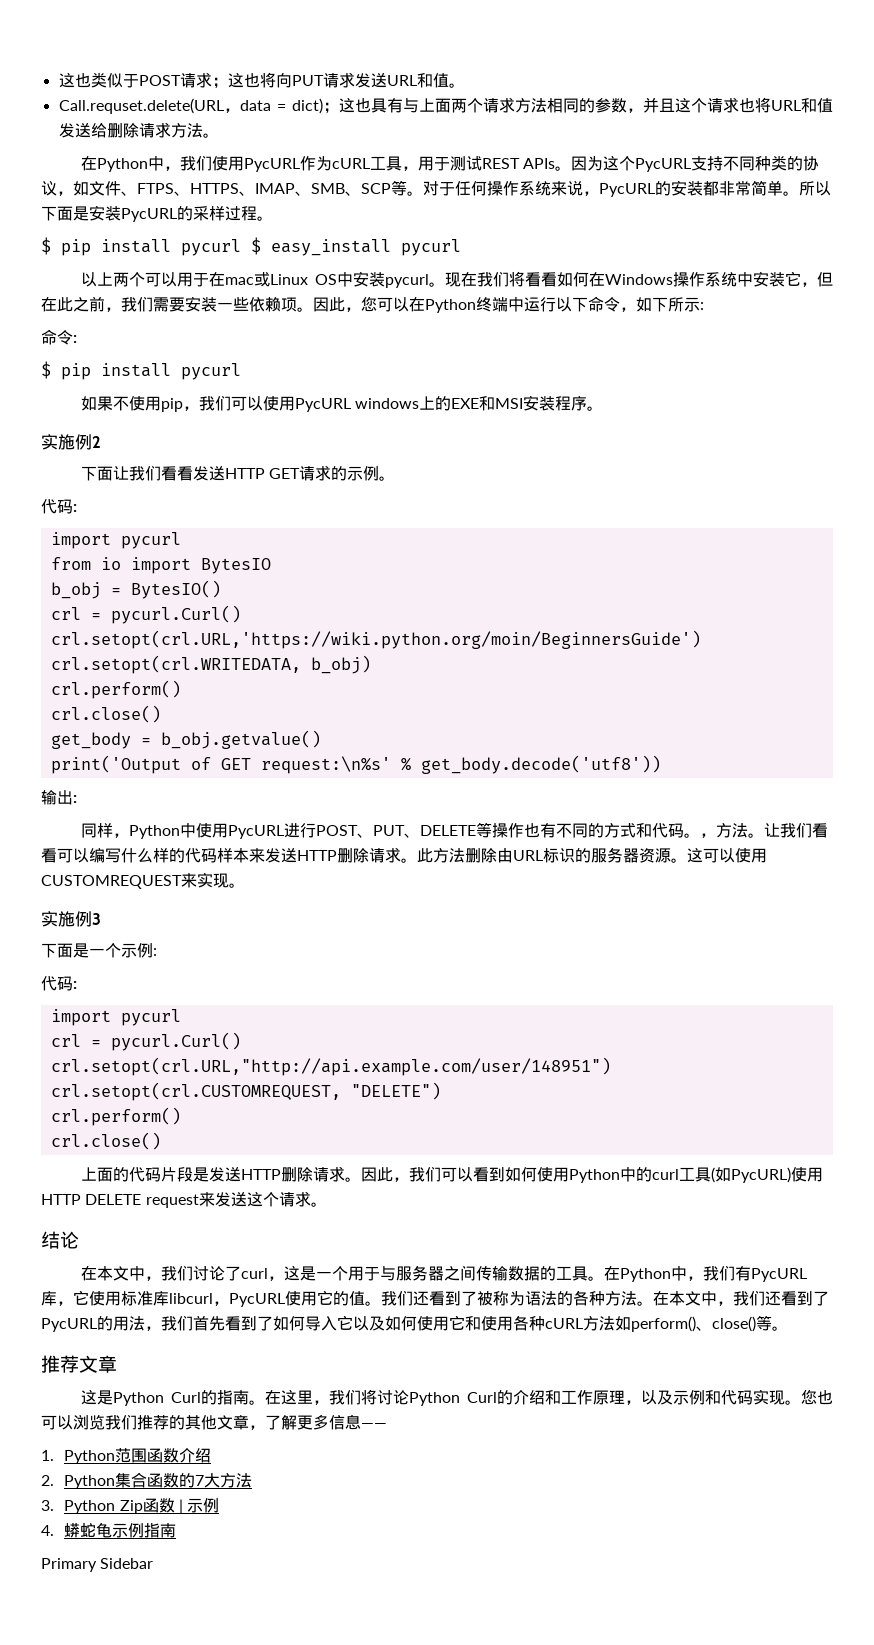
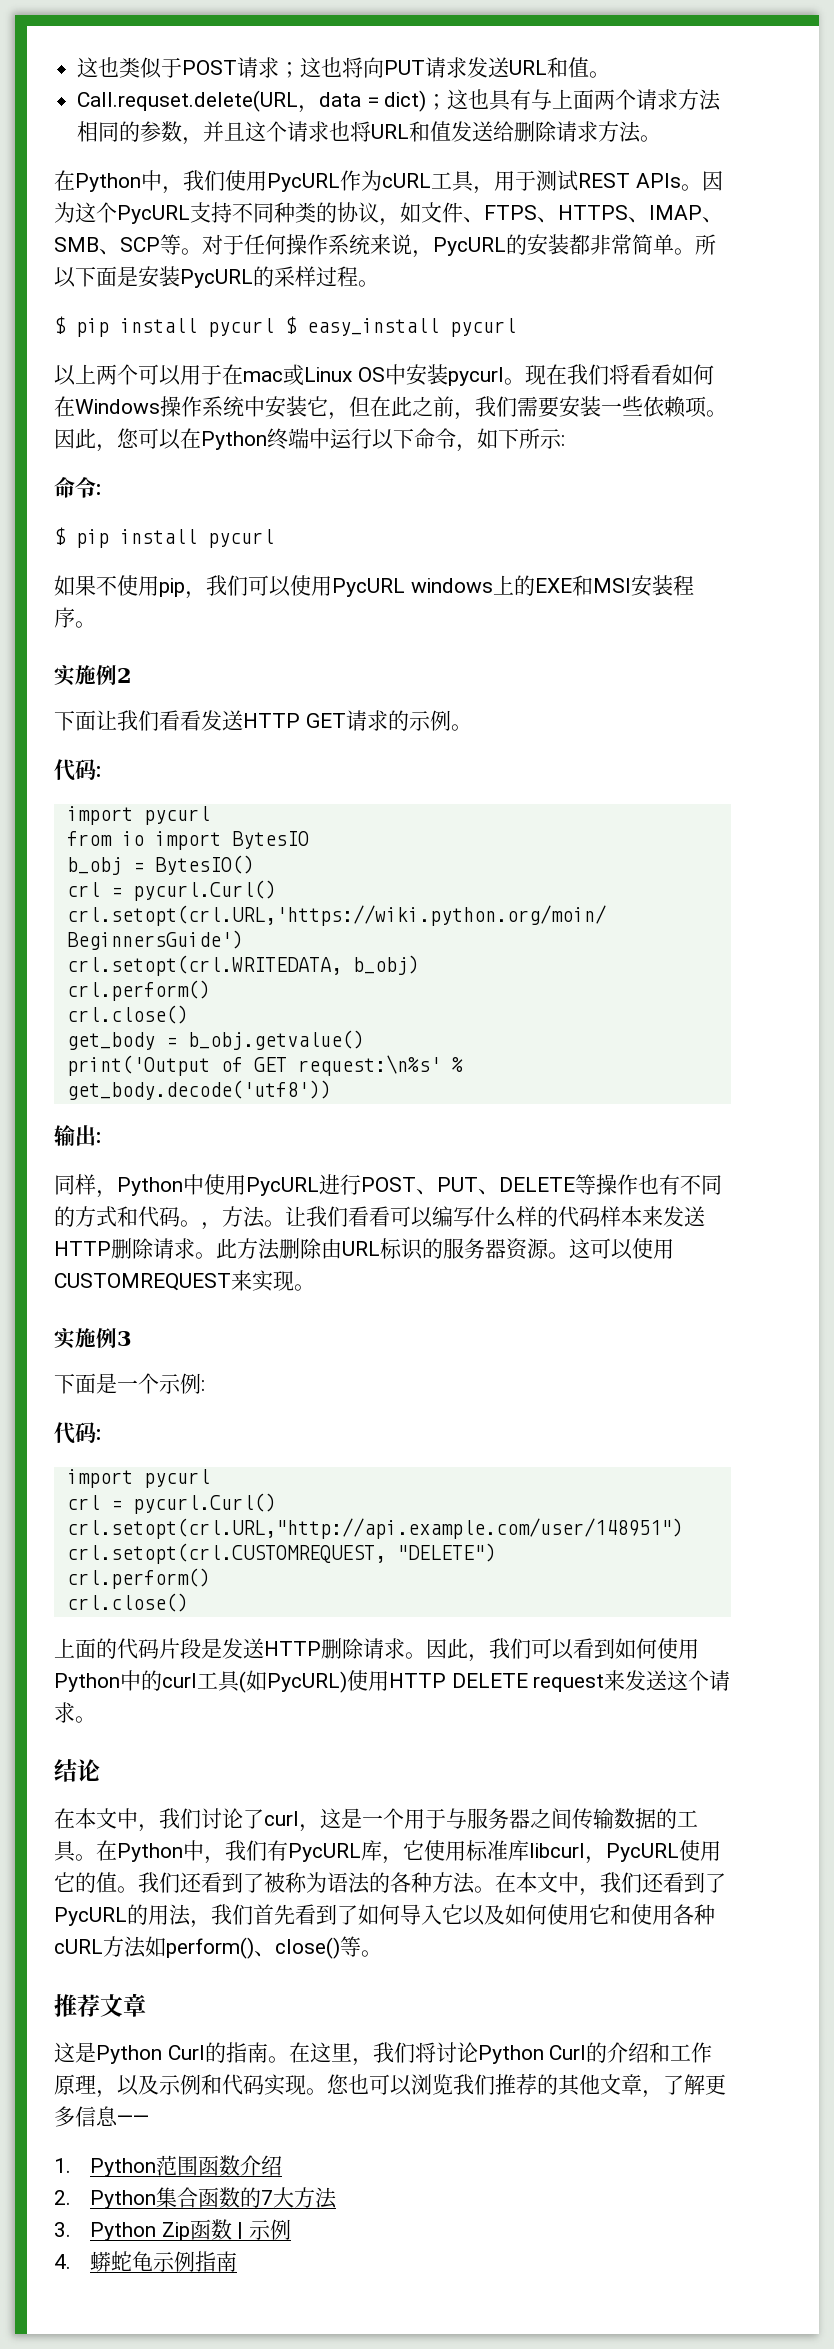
- Primary Sidebar

